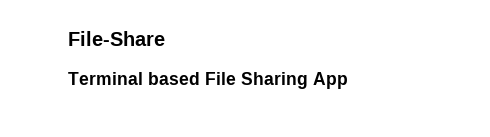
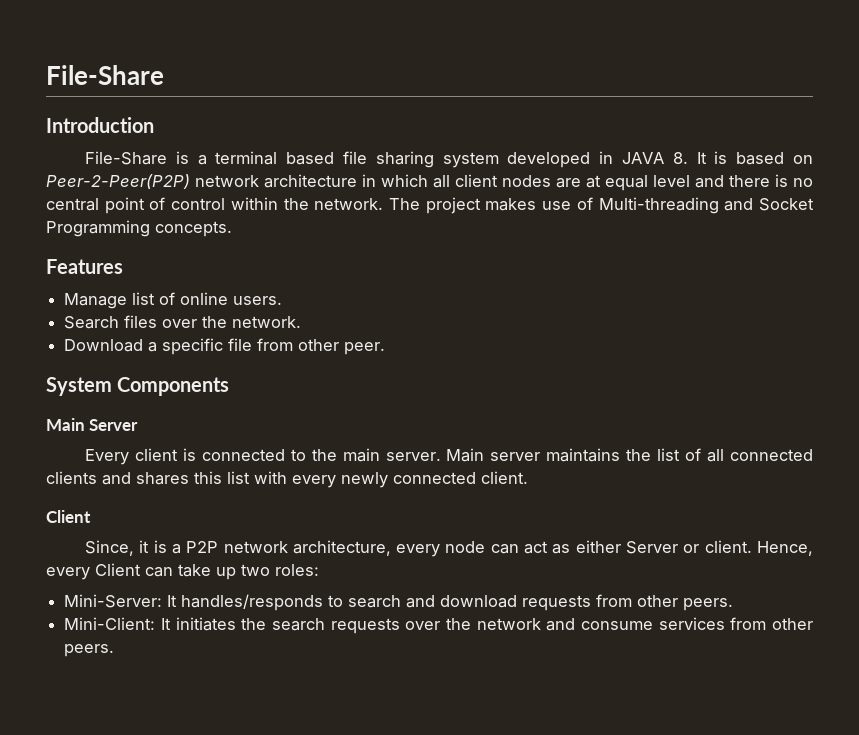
- Terminal based File Sharing App
+ Introduction
+ File-Share is a terminal based file sharing system developed in JAVA 8. It is based on Peer-2-Peer(P2P) network architecture in which all client nodes are at equal level and there is no central point of control within the network. The project makes use of Multi-threading and Socket Programming concepts.
+ Features
+ Manage list of online users.
+ Search files over the network.
+ Download a specific file from other peer.
+ System Components
+ Main Server
+ Every client is connected to the main server. Main server maintains the list of all connected clients and shares this list with every newly connected client.
+ Client
+ Since, it is a P2P network architecture, every node can act as either Server or client. Hence, every Client can take up two roles:
+ Mini-Server: It handles/responds to search and download requests from other peers.
+ Mini-Client: It initiates the search requests over the network and consume services from other peers.

